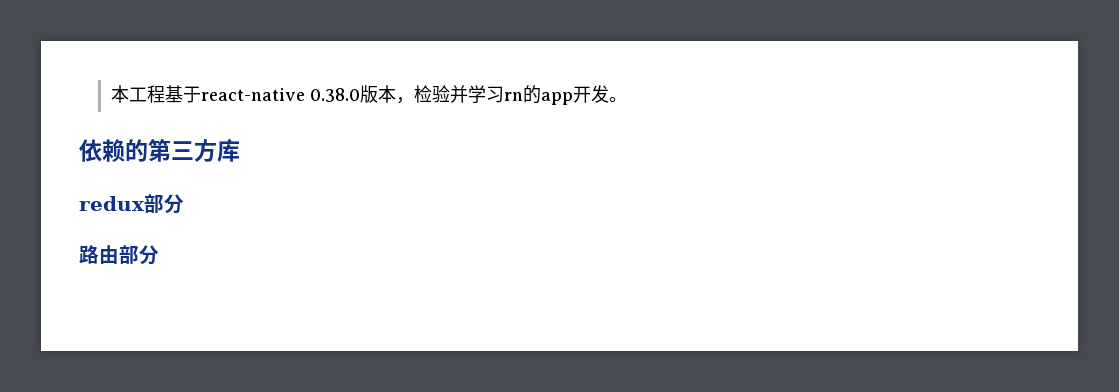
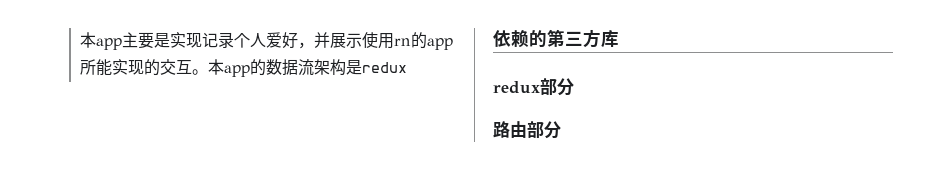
- 本工程基于react-native 0.38.0版本，检验并学习rn的app开发。
+ 本app主要是实现记录个人爱好，并展示使用rn的app所能实现的交互。本app的数据流架构是redux

